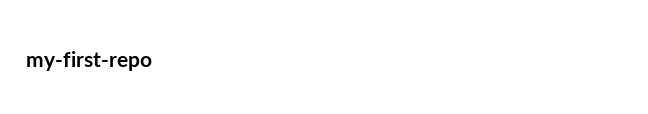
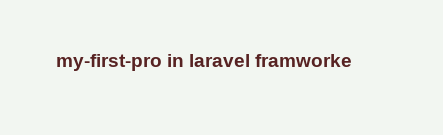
- my-first-repo
+ my-first-pro in laravel framworke

